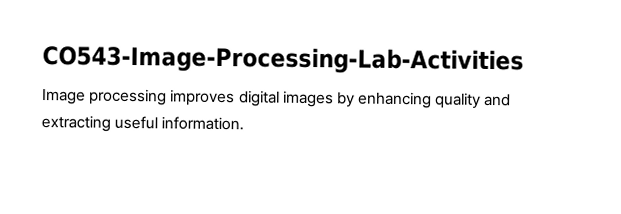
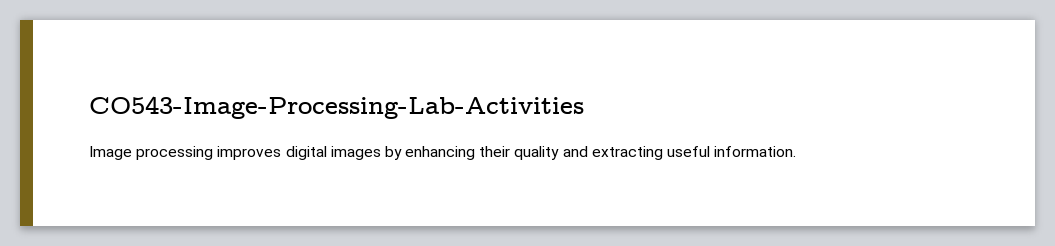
- Image processing improves digital images by enhancing quality and extracting useful information.
+ Image processing improves digital images by enhancing their quality and extracting useful information.

